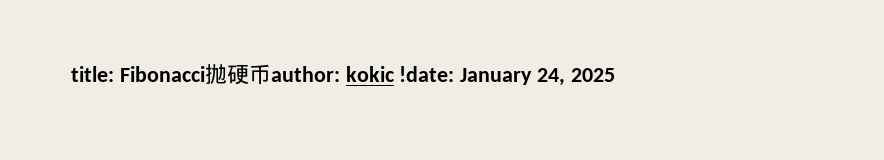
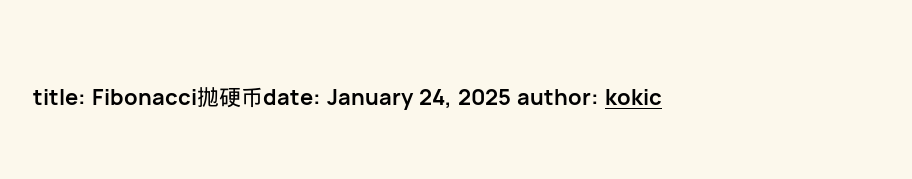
- title: Fibonacci抛硬币author: kokic !date: January 24, 2025
+ title: Fibonacci抛硬币date: January 24, 2025 author: kokic

